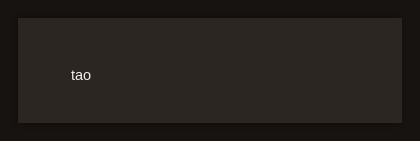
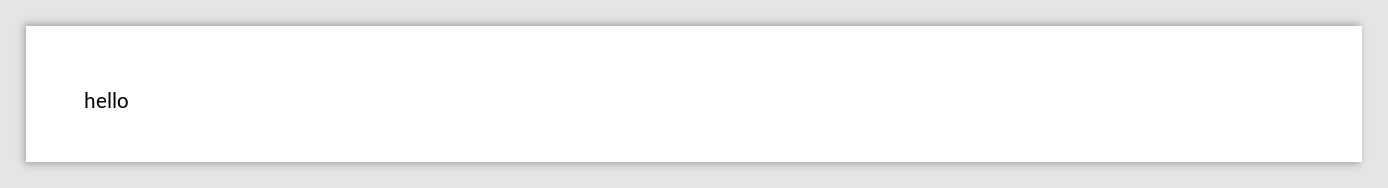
- tao
+ hello

